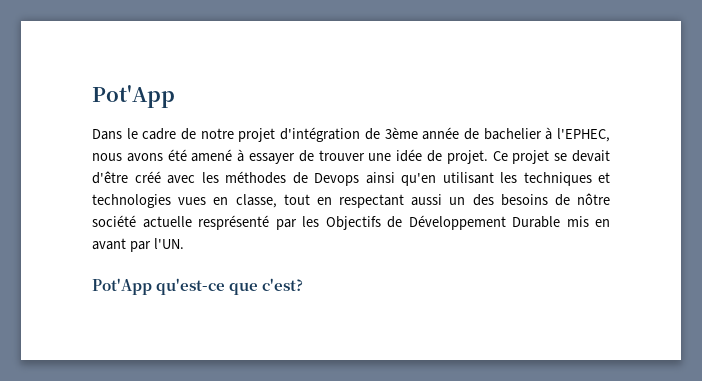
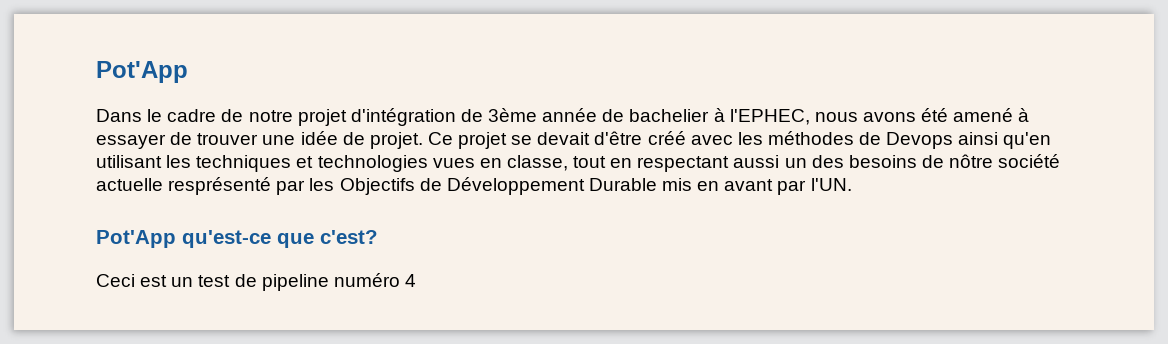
+ Ceci est un test de pipeline numéro 4

